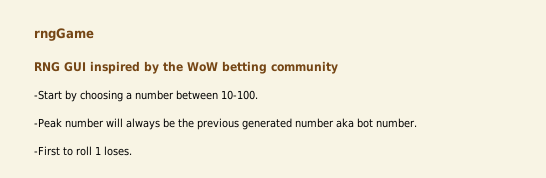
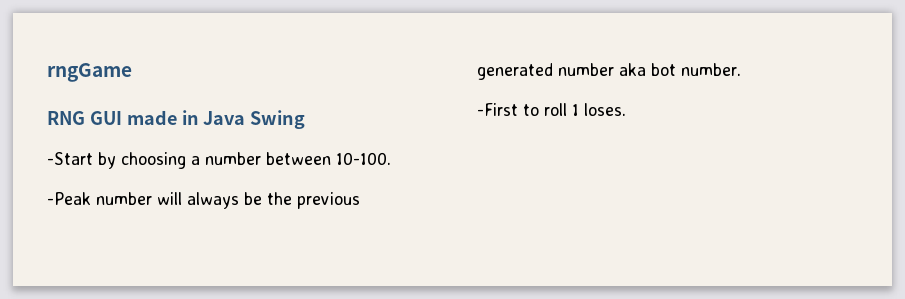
- RNG GUI inspired by the WoW betting community
+ RNG GUI made in Java Swing

